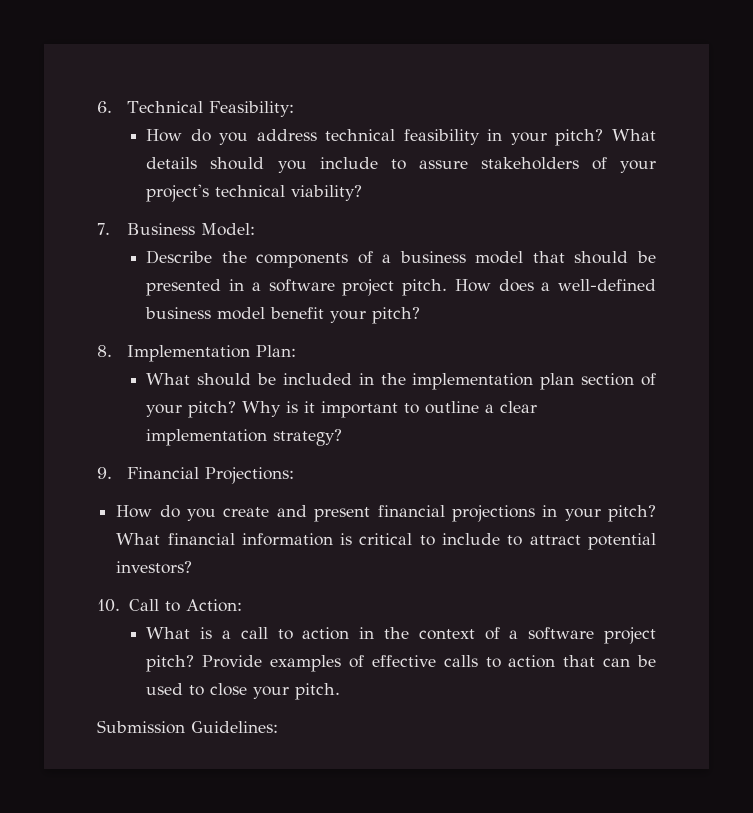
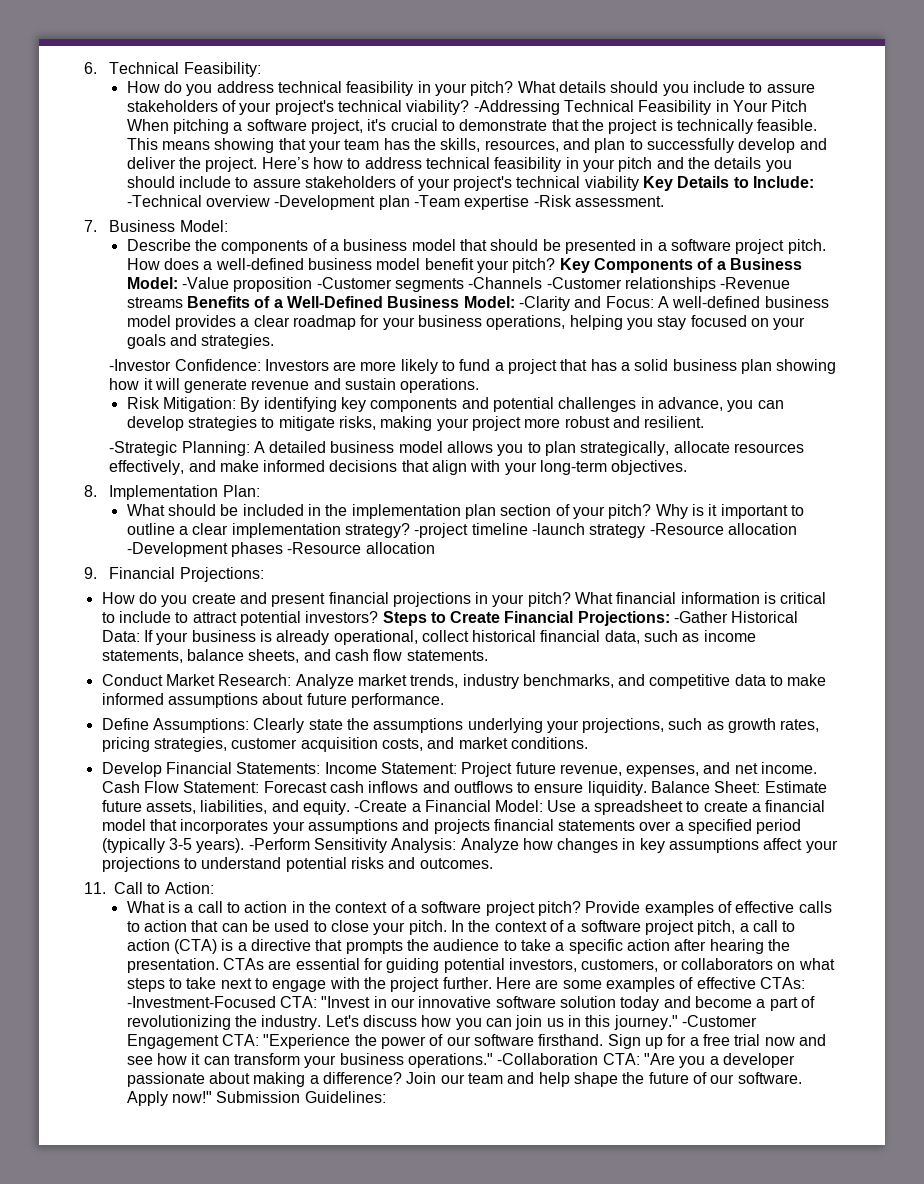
+ -Addressing Technical Feasibility in Your Pitch When pitching a software project, it's crucial to demonstrate that the project is technically feasible. This means showing that your team has the skills, resources, and plan to successfully develop and deliver the project. Here’s how to address technical feasibility in your pitch and the details you should include to assure stakeholders of your project's technical viability Key Details to Include: -Technical overview -Development plan -Team expertise -Risk assessment.
+ Key Components of a Business Model: -Value proposition -Customer segments -Channels -Customer relationships -Revenue streams Benefits of a Well-Defined Business Model: -Clarity and Focus: A well-defined business model provides a clear roadmap for your business operations, helping you stay focused on your goals and strategies.
+ -Investor Confidence: Investors are more likely to fund a project that has a solid business plan showing how it will generate revenue and sustain operations.
+ Risk Mitigation: By identifying key components and potential challenges in advance, you can develop strategies to mitigate risks, making your project more robust and resilient.
+ -Strategic Planning: A detailed business model allows you to plan strategically, allocate resources effectively, and make informed decisions that align with your long-term objectives.
+ -project timeline -launch strategy -Resource allocation -Development phases -Resource allocation
- What financial information is critical to include to attract potential investors?
- 10. Call to Action:
+ What financial information is critical to include to attract potential investors? Steps to Create Financial Projections: -Gather Historical Data: If your business is already operational, collect historical financial data, such as income statements, balance sheets, and cash flow statements.
+ Conduct Market Research: Analyze market trends, industry benchmarks, and competitive data to make informed assumptions about future performance.
+ Define Assumptions: Clearly state the assumptions underlying your projections, such as growth rates, pricing strategies, customer acquisition costs, and market conditions.
+ Develop Financial Statements: Income Statement: Project future revenue, expenses, and net income. Cash Flow Statement: Forecast cash inflows and outflows to ensure liquidity. Balance Sheet: Estimate future assets, liabilities, and equity. -Create a Financial Model: Use a spreadsheet to create a financial model that incorporates your assumptions and projects financial statements over a specified period (typically 3-5 years). -Perform Sensitivity Analysis: Analyze how changes in key assumptions affect your projections to understand potential risks and outcomes.
+ 11. Call to Action:
- Provide examples of effective calls to action that can be used to close your pitch.
- Submission Guidelines:
+ Provide examples of effective calls to action that can be used to close your pitch. In the context of a software project pitch, a call to action (CTA) is a directive that prompts the audience to take a specific action after hearing the presentation. CTAs are essential for guiding potential investors, customers, or collaborators on what steps to take next to engage with the project further. Here are some examples of effective CTAs: -Investment-Focused CTA: "Invest in our innovative software solution today and become a part of revolutionizing the industry. Let's discuss how you can join us in this journey." -Customer Engagement CTA: "Experience the power of our software firsthand. Sign up for a free trial now and see how it can transform your business operations." -Collaboration CTA: "Are you a developer passionate about making a difference? Join our team and help shape the future of our software. Apply now!" Submission Guidelines:

